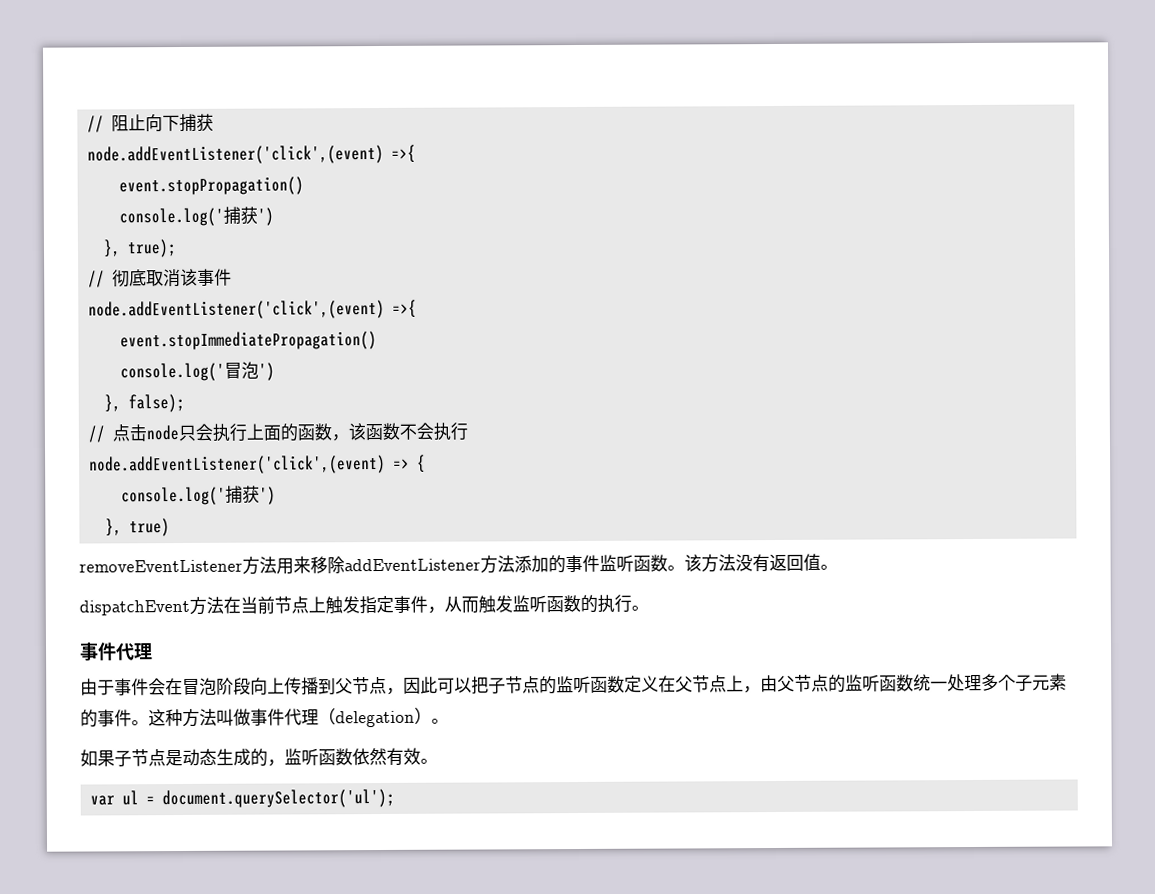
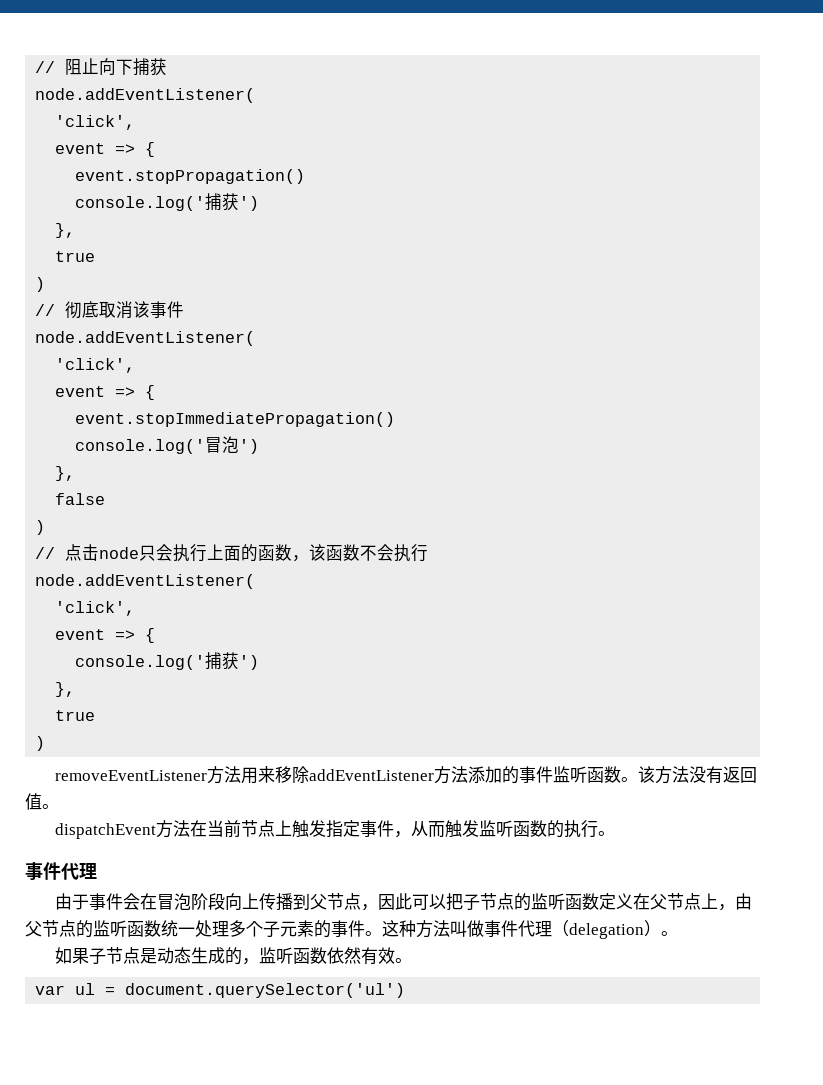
  // 阻止向下捕获
- node.addEventListener('click',(event) =>{
+ node.addEventListener(
+ 'click',
+ event => {
  event.stopPropagation()
  console.log('捕获')
- }, true);
+ },
+ true
+ )
  // 彻底取消该事件
- node.addEventListener('click',(event) =>{
+ node.addEventListener(
+ 'click',
+ event => {
  console.log('冒泡')
- }, false);
+ },
+ false
+ )
  // 点击node只会执行上面的函数，该函数不会执行
- node.addEventListener('click',(event) => {
+ node.addEventListener(
+ 'click',
+ event => {
  console.log('捕获')
- }, true)
+ },
+ true
+ )
- var ul = document.querySelector('ul');
+ var ul = document.querySelector('ul')

